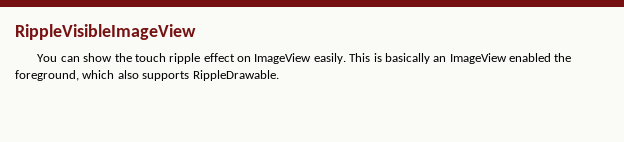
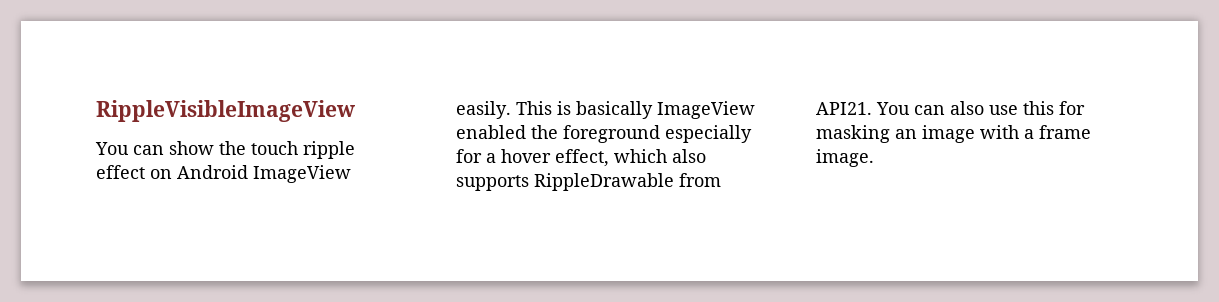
- You can show the touch ripple effect on ImageView easily.
+ You can show the touch ripple effect on Android ImageView easily.
- This is basically an ImageView enabled the foreground, which also supports RippleDrawable.
+ This is basically ImageView enabled the foreground especially for a hover effect, which also supports RippleDrawable from API21. You can also use this for masking an image with a frame image.

